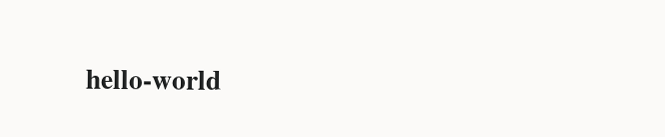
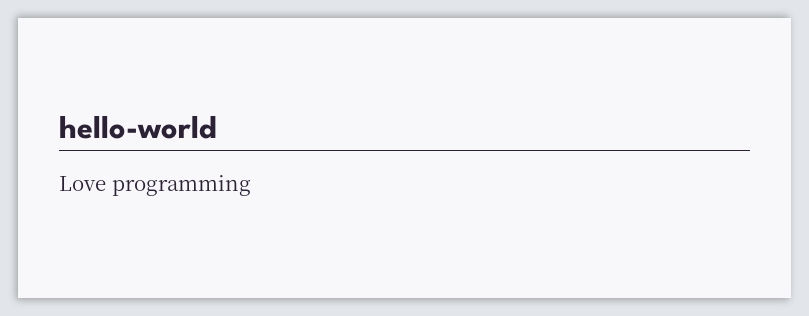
+ Love programming

